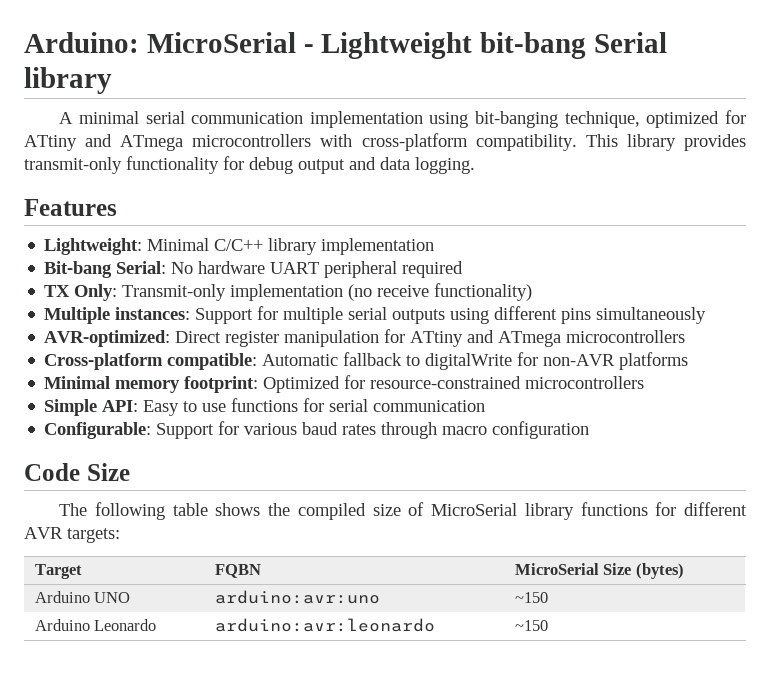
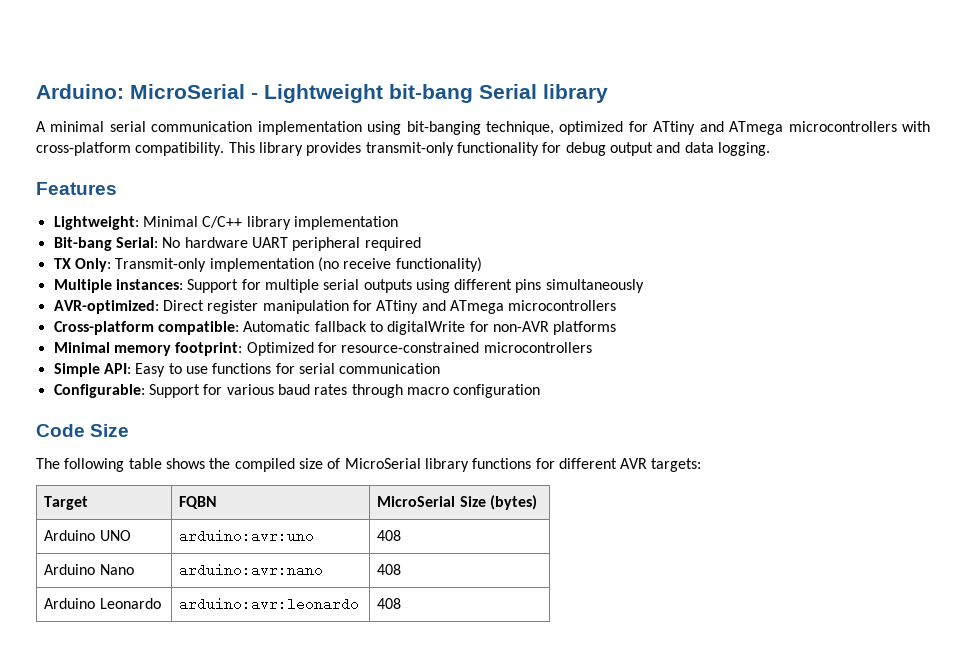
- Arduino UNO | arduino:avr:uno | ~150
+ Arduino UNO | arduino:avr:uno | 408
+ Arduino Nano | arduino:avr:nano | 408
- Arduino Leonardo | arduino:avr:leonardo | ~150
+ Arduino Leonardo | arduino:avr:leonardo | 408

